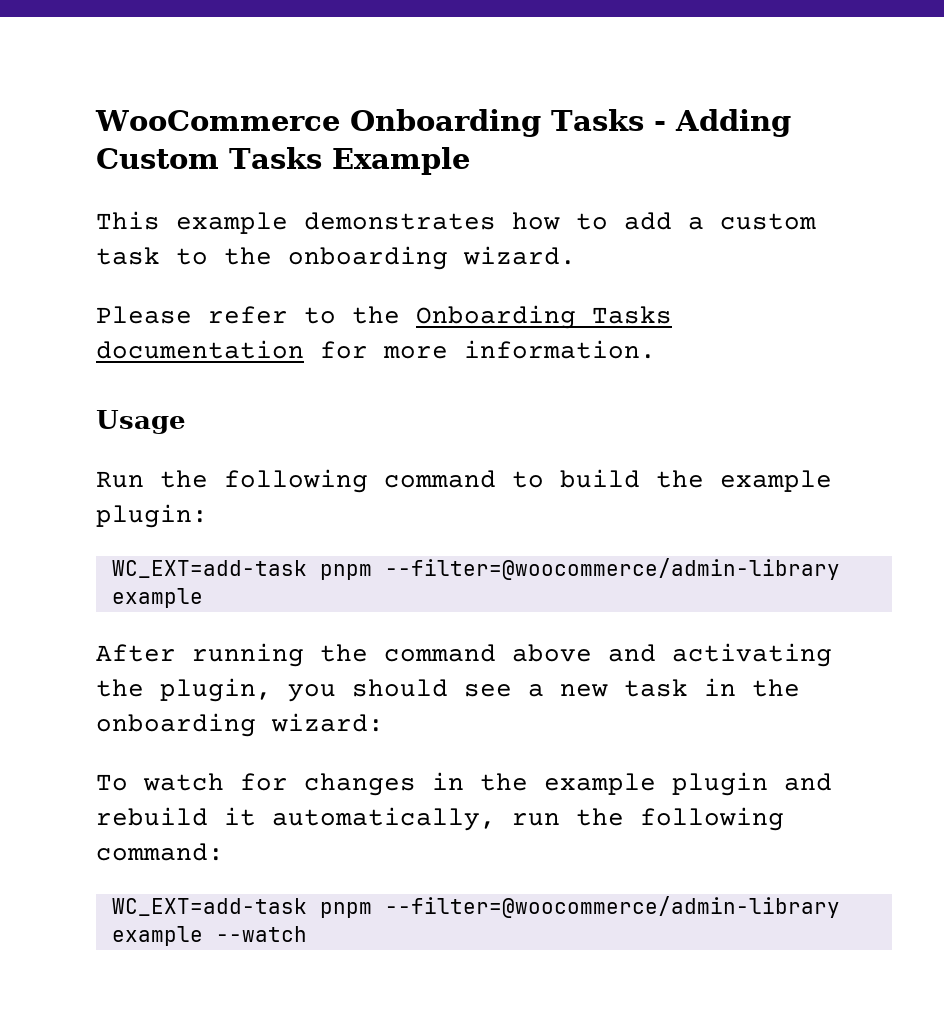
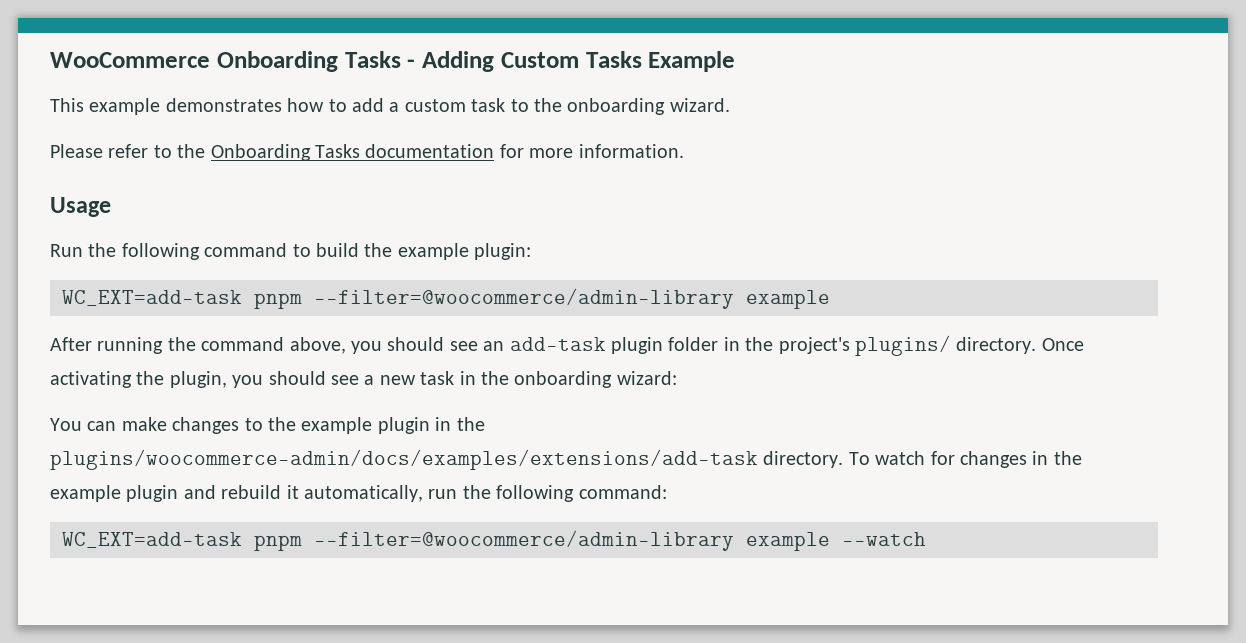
- After running the command above and activating the plugin, you should see a new task in the onboarding wizard:
+ After running the command above, you should see an add-task plugin folder in the project's plugins/ directory. Once activating the plugin, you should see a new task in the onboarding wizard:
+ You can make changes to the example plugin in the plugins/woocommerce-admin/docs/examples/extensions/add-task directory.

